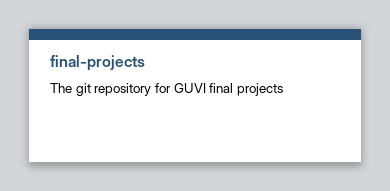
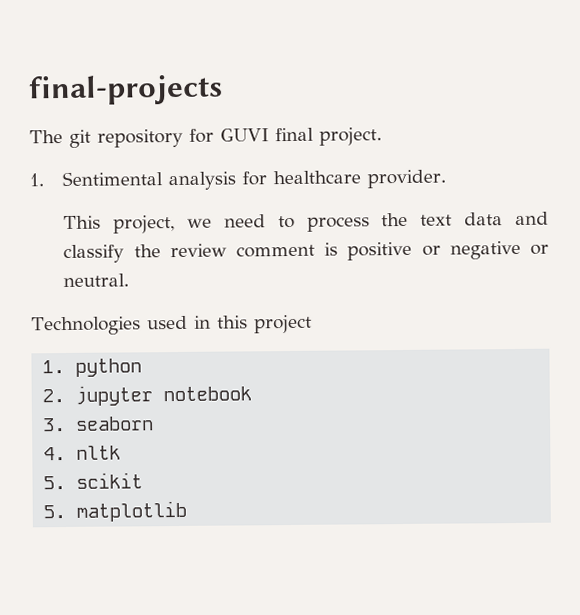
- The git repository for GUVI final projects
+ The git repository for GUVI final project.
+ 1. Sentimental analysis for healthcare provider.
+ This project, we need to process the text data and classify the review comment is positive or negative or neutral.
+ Technologies used in this project
+ 1. python
+ 2. jupyter notebook
+ 3. seaborn
+ 4. nltk
+ 5. scikit
+ 5. matplotlib

